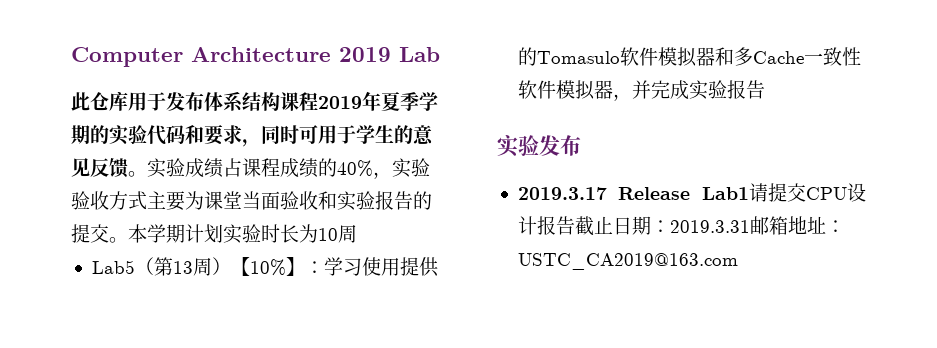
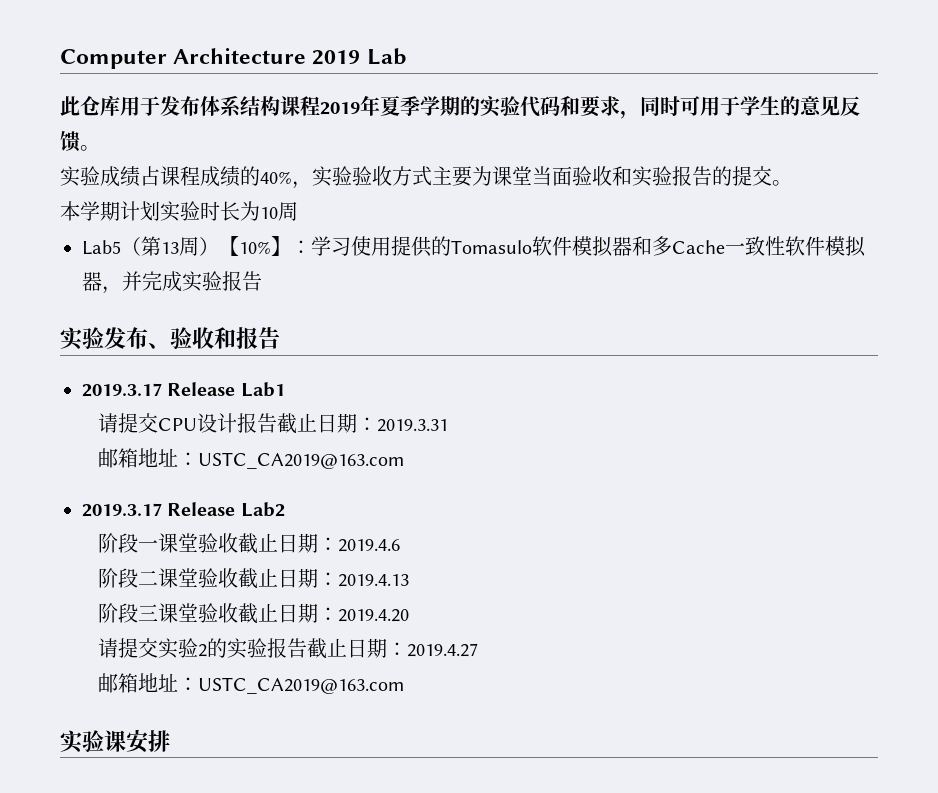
- 此仓库用于发布体系结构课程2019年夏季学期的实验代码和要求，同时可用于学生的意见反馈。实验成绩占课程成绩的40%，实验验收方式主要为课堂当面验收和实验报告的提交。本学期计划实验时长为10周
+ 此仓库用于发布体系结构课程2019年夏季学期的实验代码和要求，同时可用于学生的意见反馈。
+ 实验成绩占课程成绩的40%，实验验收方式主要为课堂当面验收和实验报告的提交。
+ 本学期计划实验时长为10周
- 实验发布
+ 实验发布、验收和报告
- 2019.3.17 Release Lab1请提交CPU设计报告截止日期：2019.3.31邮箱地址：USTC_CA2019@163.com
+ 2019.3.17 Release Lab1
+ 请提交CPU设计报告截止日期：2019.3.31
+ 邮箱地址：USTC_CA2019@163.com
+ 2019.3.17 Release Lab2
+ 阶段一课堂验收截止日期：2019.4.6
+ 阶段二课堂验收截止日期：2019.4.13
+ 阶段三课堂验收截止日期：2019.4.20
+ 请提交实验2的实验报告截止日期：2019.4.27
+ 邮箱地址：USTC_CA2019@163.com
+ 实验课安排

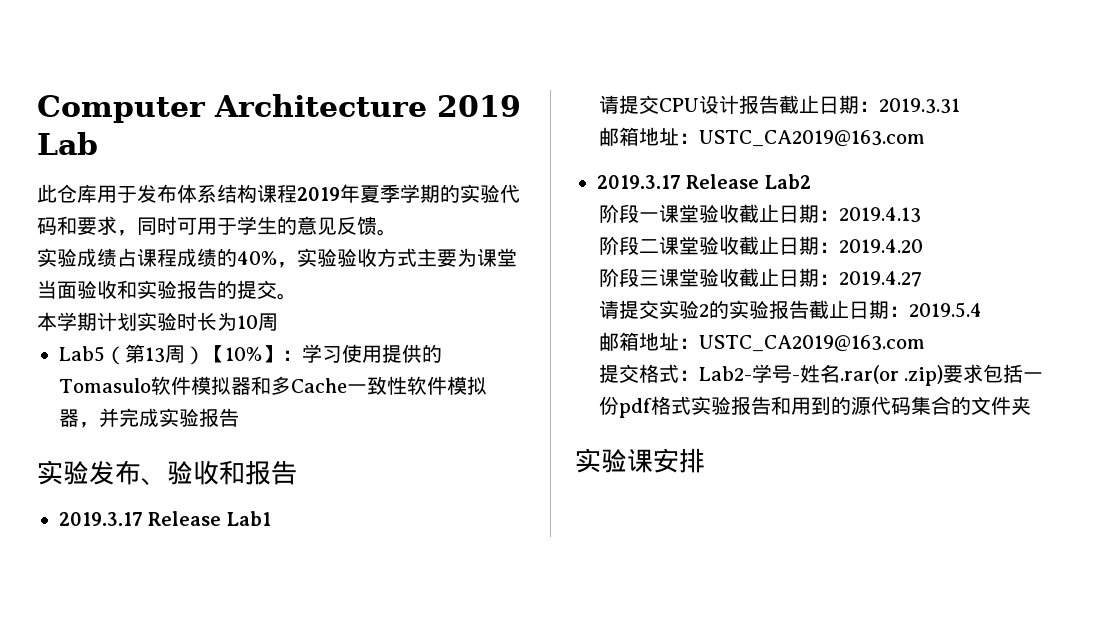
- 阶段一课堂验收截止日期：2019.4.6
+ 阶段一课堂验收截止日期：2019.4.13
- 阶段二课堂验收截止日期：2019.4.13
+ 阶段二课堂验收截止日期：2019.4.20
- 阶段三课堂验收截止日期：2019.4.20
+ 阶段三课堂验收截止日期：2019.4.27
- 请提交实验2的实验报告截止日期：2019.4.27
+ 请提交实验2的实验报告截止日期：2019.5.4
  邮箱地址：USTC_CA2019@163.com
+ 提交格式：Lab2-学号-姓名.rar(or .zip)要求包括一份pdf格式实验报告和用到的源代码集合的文件夹

